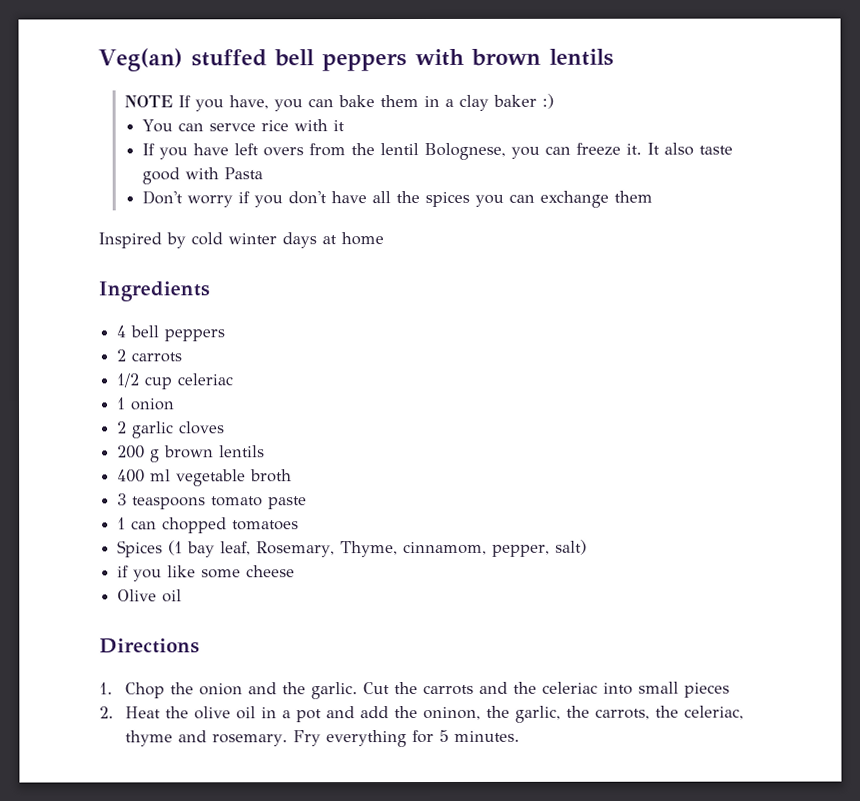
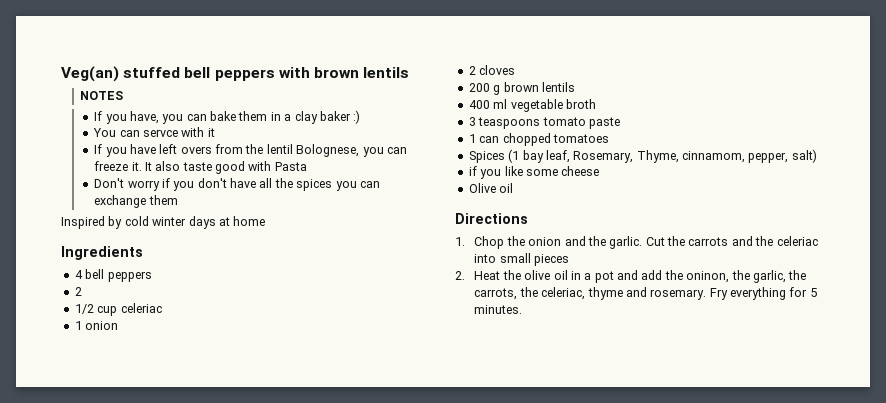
- NOTE If you have, you can bake them in a clay baker :)
+ NOTES
+ If you have, you can bake them in a clay baker :)
- You can servce rice with it
+ You can servce with it
  4 bell peppers
- 2 carrots
+ 2
- 2 garlic cloves
+ 2 cloves

